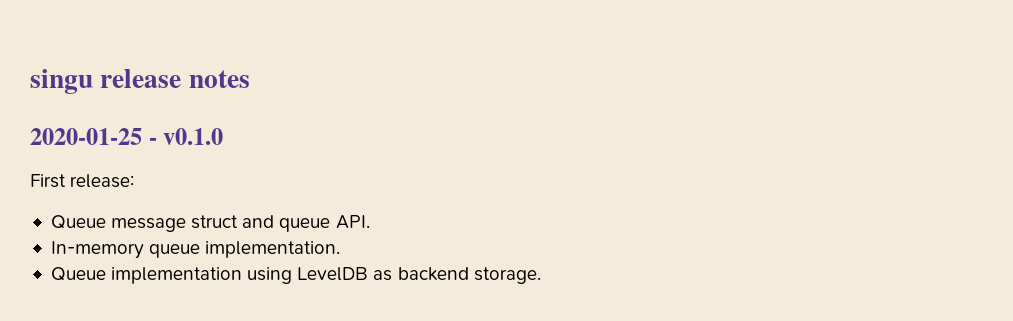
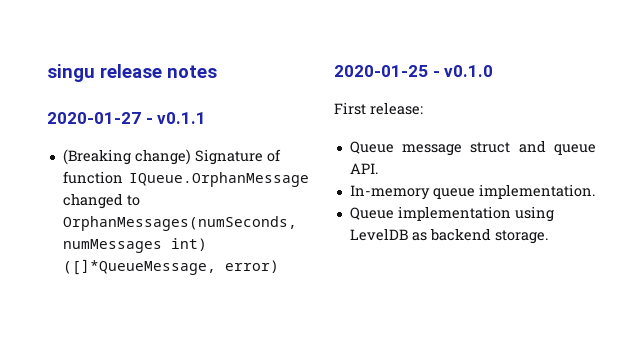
+ 2020-01-27 - v0.1.1
+ (Breaking change) Signature of function IQueue.OrphanMessage changed to OrphanMessages(numSeconds, numMessages int) ([]*QueueMessage, error)

